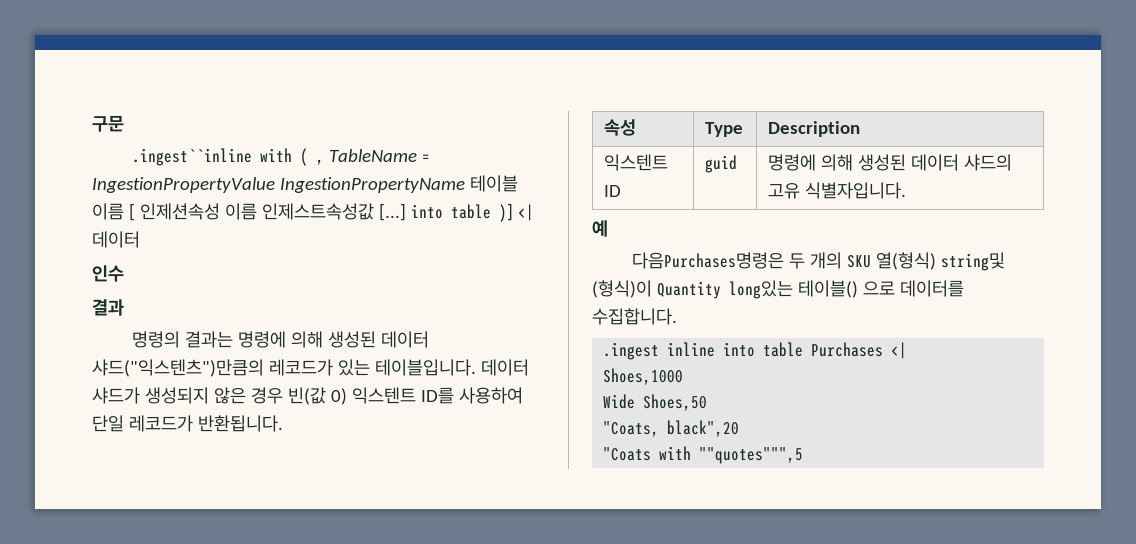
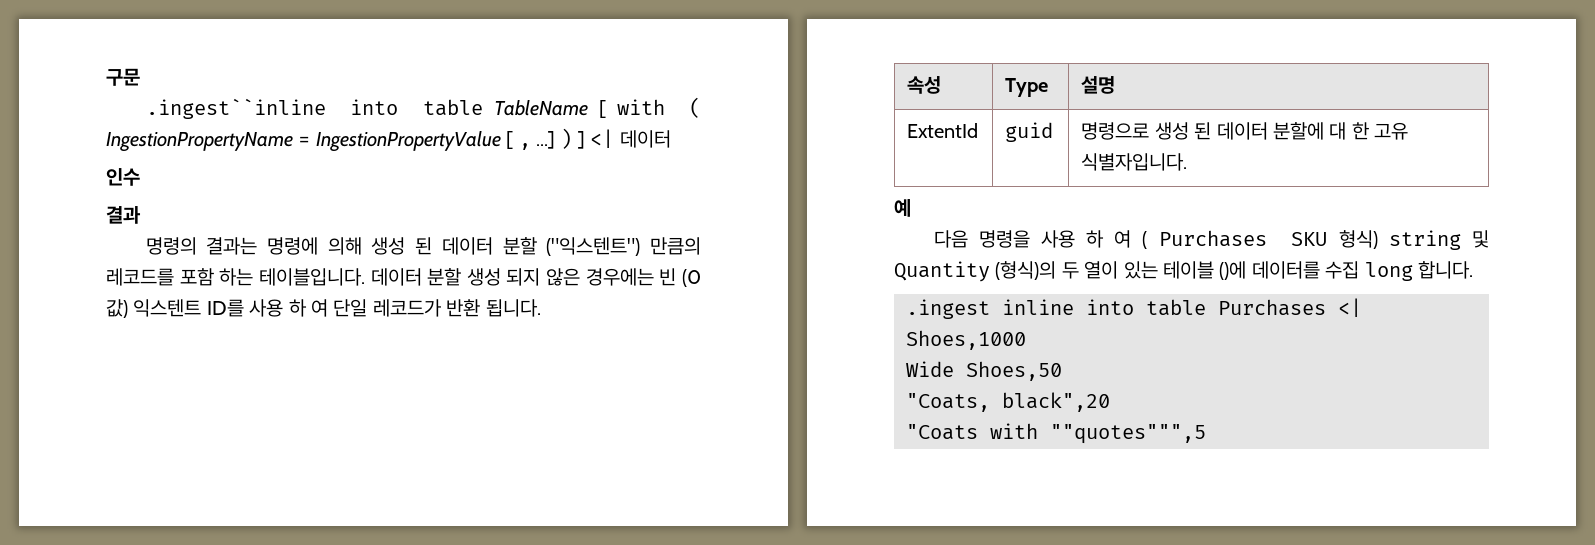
- .ingest``inline with ( , TableName = IngestionPropertyValue IngestionPropertyName 테이블 이름 [ 인제션속성 이름 인제스트속성값 [...] into table )] <| 데이터
+ .ingest``inline into table TableName [ with ( IngestionPropertyName = IngestionPropertyValue [ , ...] ) ] <| 데이터
- 명령의 결과는 명령에 의해 생성된 데이터 샤드("익스텐츠")만큼의 레코드가 있는 테이블입니다. 데이터 샤드가 생성되지 않은 경우 빈(값 0) 익스텐트 ID를 사용하여 단일 레코드가 반환됩니다.
- 속성 | Type | Description
- 익스텐트 ID | guid | 명령에 의해 생성된 데이터 샤드의 고유 식별자입니다.
+ 명령의 결과는 명령에 의해 생성 된 데이터 분할 ("익스텐트") 만큼의 레코드를 포함 하는 테이블입니다. 데이터 분할 생성 되지 않은 경우에는 빈 (0 값) 익스텐트 ID를 사용 하 여 단일 레코드가 반환 됩니다.
+ 속성 | Type | 설명
+ ExtentId | guid | 명령으로 생성 된 데이터 분할에 대 한 고유 식별자입니다.
  예
- 다음Purchases명령은 두 개의 SKU 열(형식) string및 (형식)이 Quantity long있는 테이블() 으로 데이터를 수집합니다.
+ 다음 명령을 사용 하 여 ( Purchases SKU 형식) string 및 Quantity (형식)의 두 열이 있는 테이블 ()에 데이터를 수집 long 합니다.

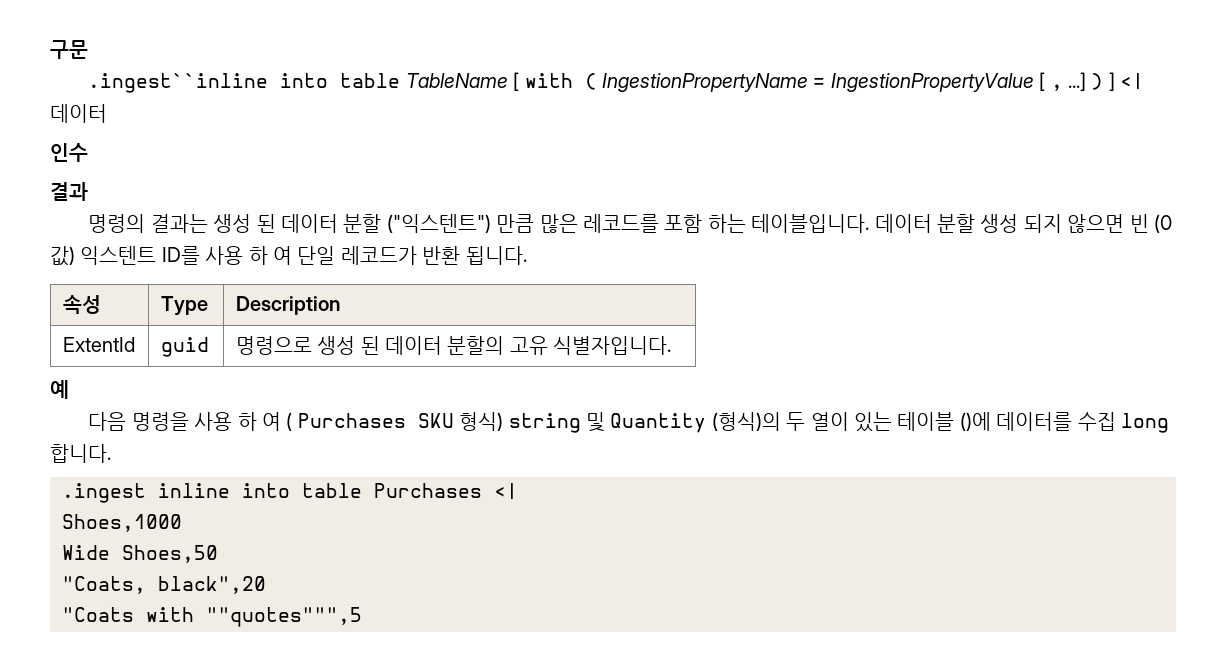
- 명령의 결과는 명령에 의해 생성 된 데이터 분할 ("익스텐트") 만큼의 레코드를 포함 하는 테이블입니다.
+ 명령의 결과는 생성 된 데이터 분할 ("익스텐트") 만큼 많은 레코드를 포함 하는 테이블입니다.
- 데이터 분할 생성 되지 않은 경우에는 빈 (0 값) 익스텐트 ID를 사용 하 여 단일 레코드가 반환 됩니다.
+ 데이터 분할 생성 되지 않으면 빈 (0 값) 익스텐트 ID를 사용 하 여 단일 레코드가 반환 됩니다.
- 속성 | Type | 설명
+ 속성 | Type | Description
- ExtentId | guid | 명령으로 생성 된 데이터 분할에 대 한 고유 식별자입니다.
+ ExtentId | guid | 명령으로 생성 된 데이터 분할의 고유 식별자입니다.

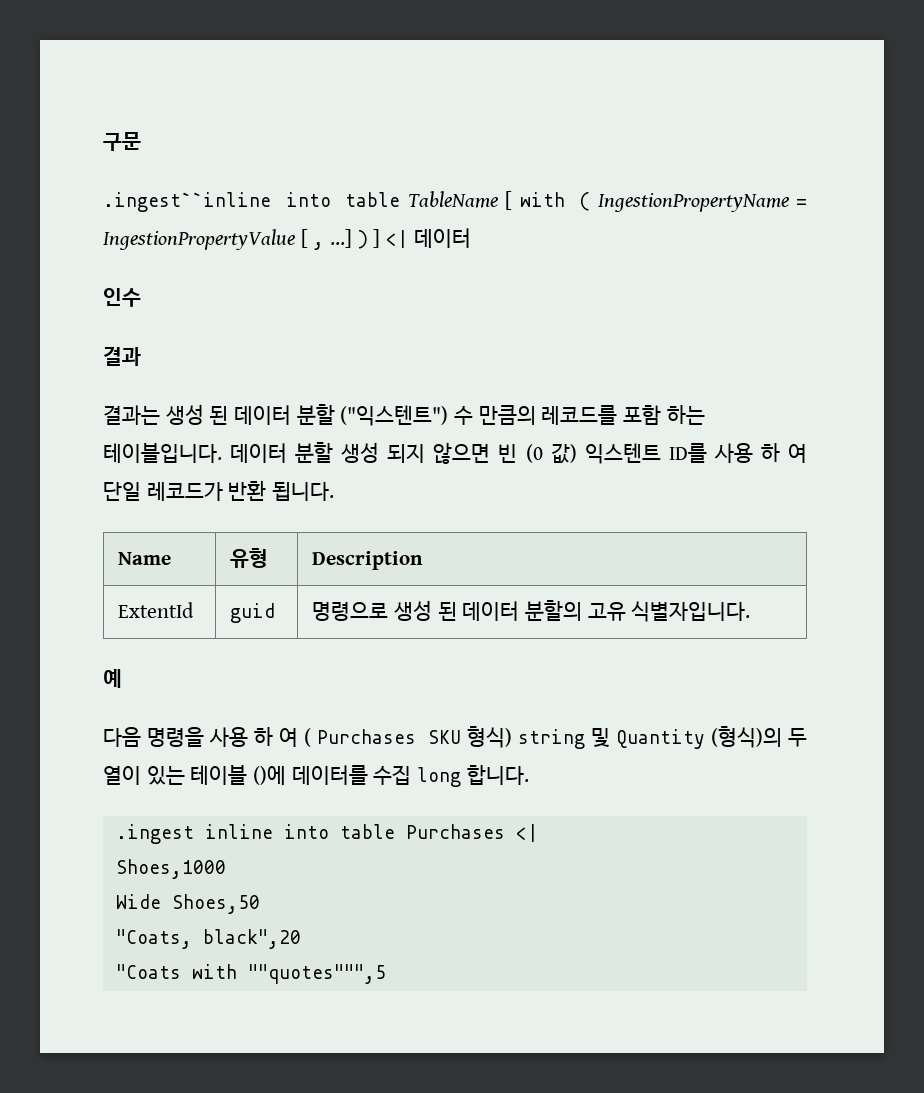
- 명령의 결과는 생성 된 데이터 분할 ("익스텐트") 만큼 많은 레코드를 포함 하는 테이블입니다.
+ 결과는 생성 된 데이터 분할 ("익스텐트") 수 만큼의 레코드를 포함 하는 테이블입니다.
- 속성 | Type | Description
+ Name | 유형 | Description

